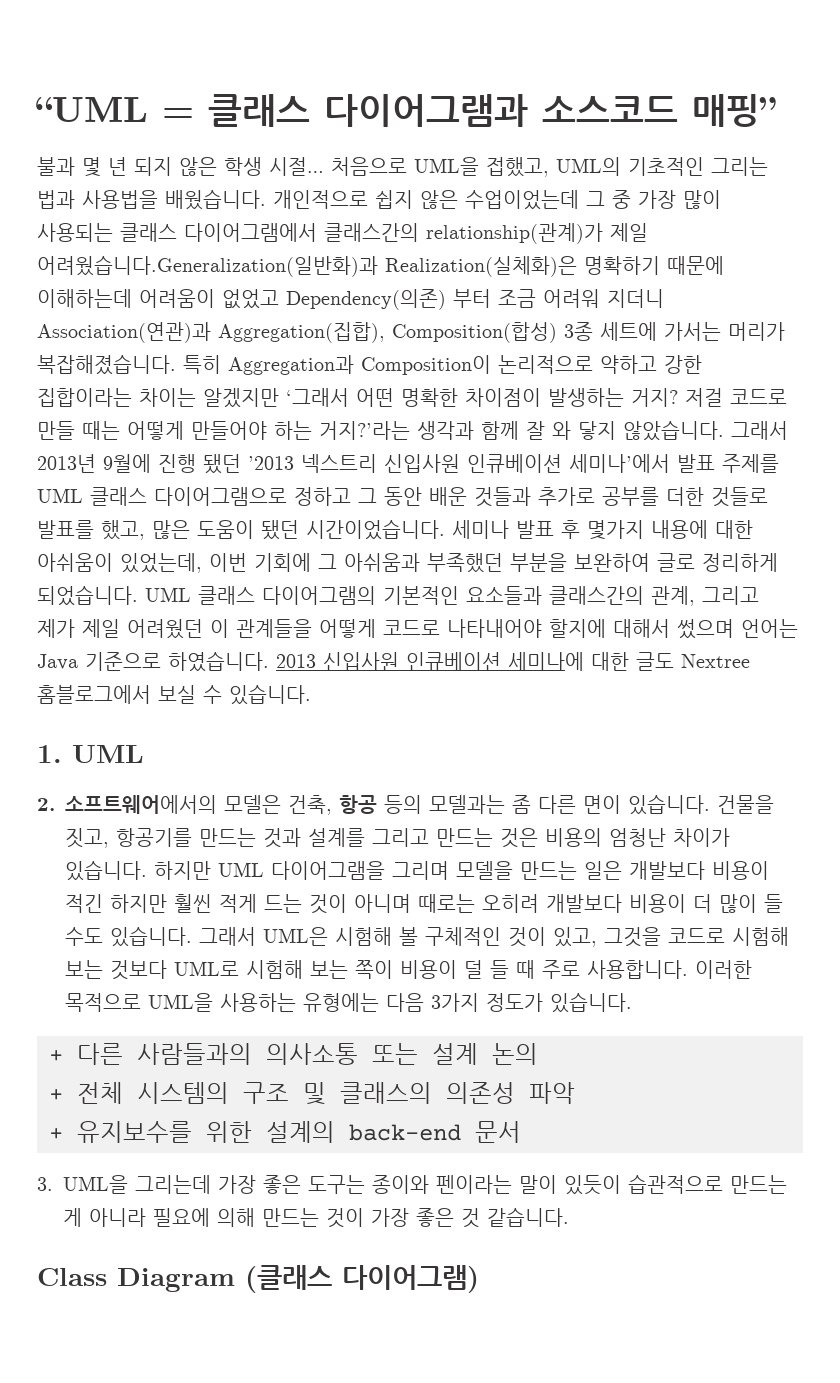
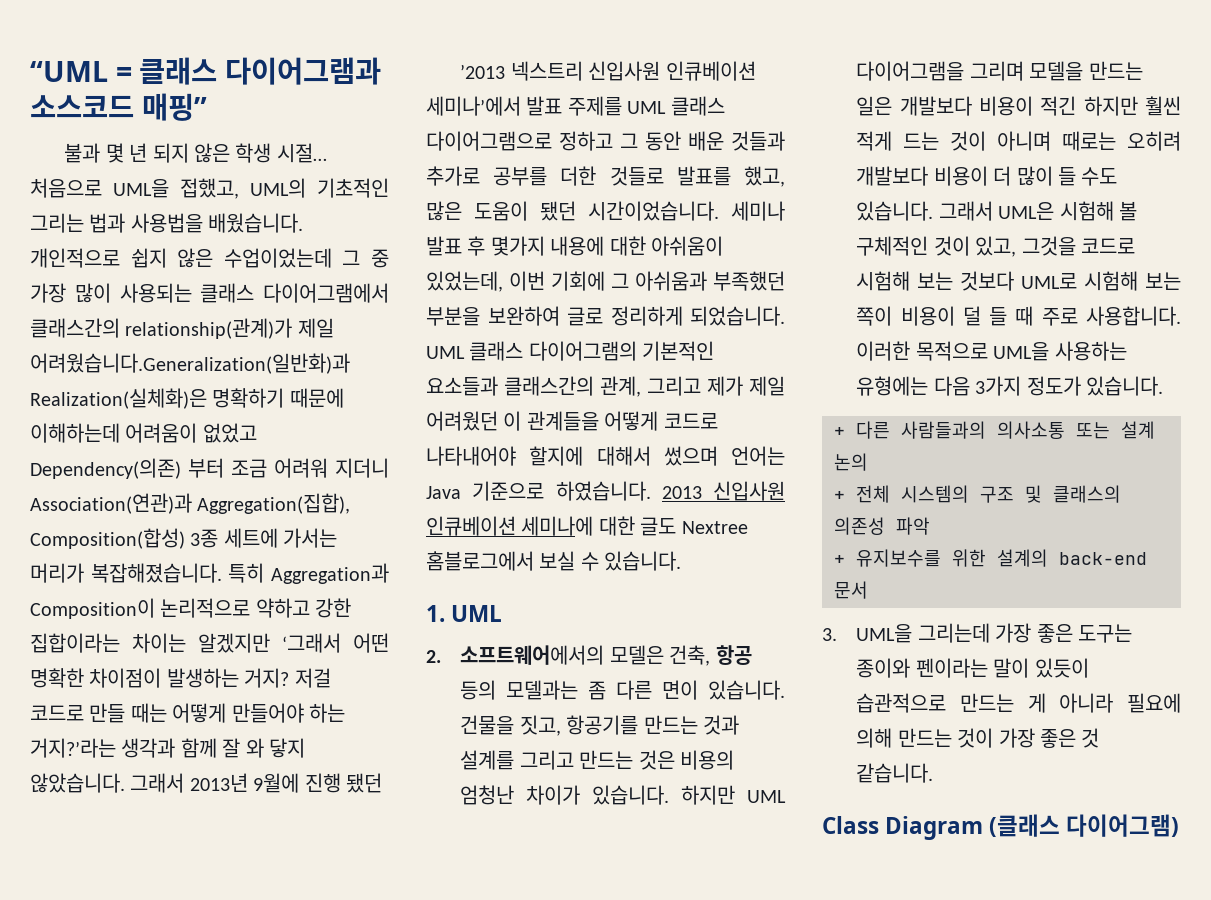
- 그래서 2013년 9월에 진행 됐던 ’2013 넥스트리 신입사원 인큐베이션 세미나’에서 발표 주제를 UML 클래스 다이어그램으로 정하고 그 동안 배운 것들과 추가로 공부를 더한 것들로 발표를 했고, 많은 도움이 됐던 시간이었습니다.
+ 그래서 2013년 9월에 진행 됐던
+ ’2013 넥스트리 신입사원 인큐베이션 세미나’에서 발표 주제를 UML 클래스 다이어그램으로 정하고 그 동안 배운 것들과 추가로 공부를 더한 것들로 발표를 했고, 많은 도움이 됐던 시간이었습니다.

